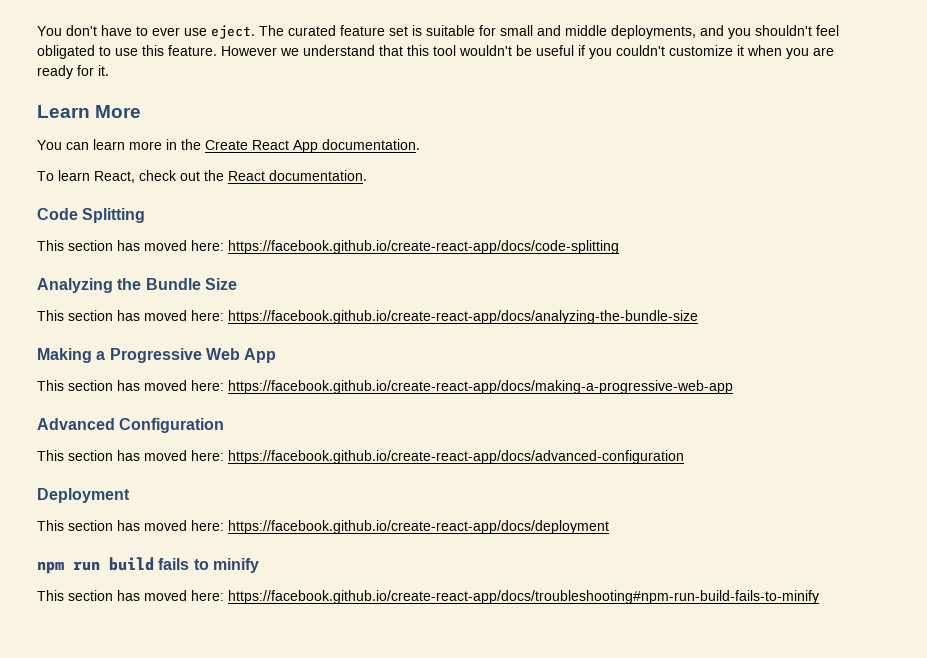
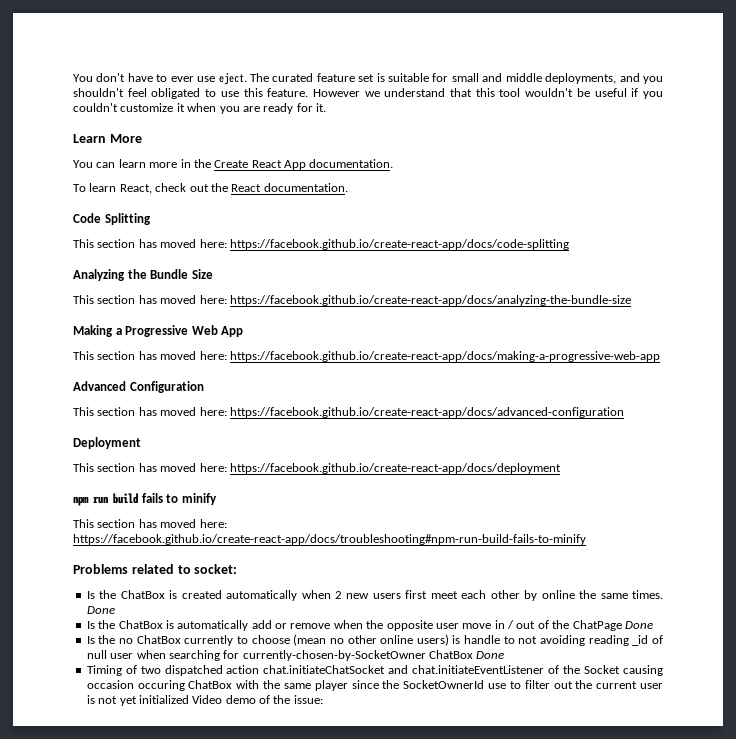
+ Problems related to socket:
+ Is the ChatBox is created automatically when 2 new users first meet each other by online the same times. Done
+ Is the ChatBox is automatically add or remove when the opposite user move in / out of the ChatPage Done
+ Is the no ChatBox currently to choose (mean no other online users) is handle to not avoiding reading _id of null user when searching for currently-chosen-by-SocketOwner ChatBox Done
+ Timing of two dispatched action chat.initiateChatSocket and chat.initiateEventListener of the Socket causing occasion occuring ChatBox with the same player since the SocketOwnerId use to filter out the current user is not yet initialized Video demo of the issue:

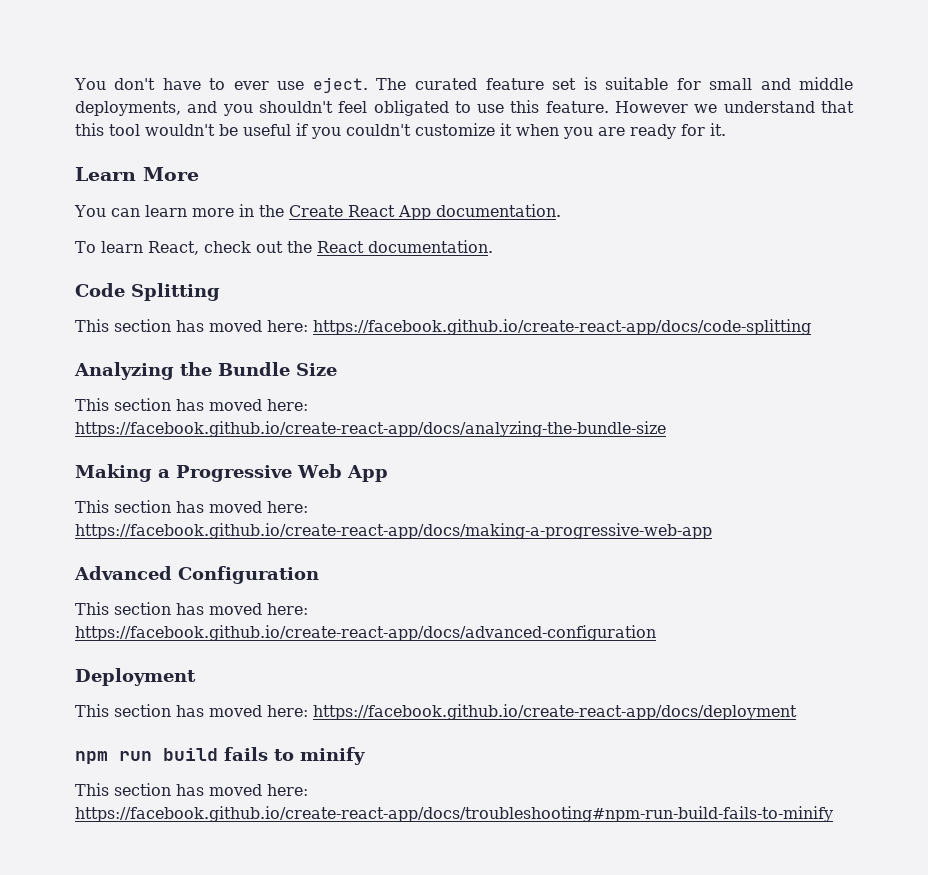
- Problems related to socket:
- Is the ChatBox is created automatically when 2 new users first meet each other by online the same times. Done
- Is the ChatBox is automatically add or remove when the opposite user move in / out of the ChatPage Done
- Is the no ChatBox currently to choose (mean no other online users) is handle to not avoiding reading _id of null user when searching for currently-chosen-by-SocketOwner ChatBox Done
- Timing of two dispatched action chat.initiateChatSocket and chat.initiateEventListener of the Socket causing occasion occuring ChatBox with the same player since the SocketOwnerId use to filter out the current user is not yet initialized Video demo of the issue:

